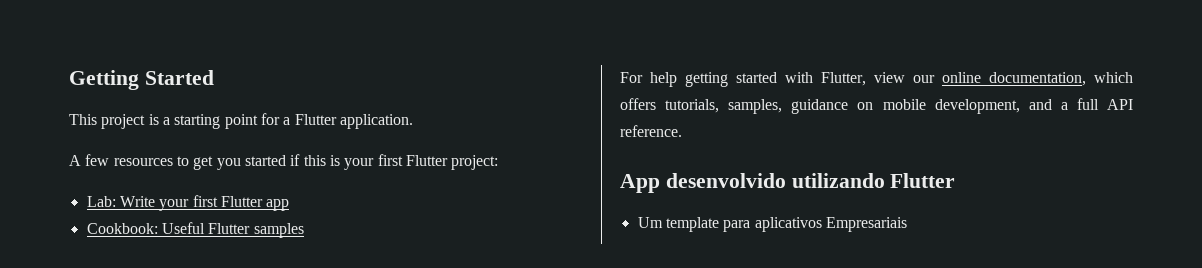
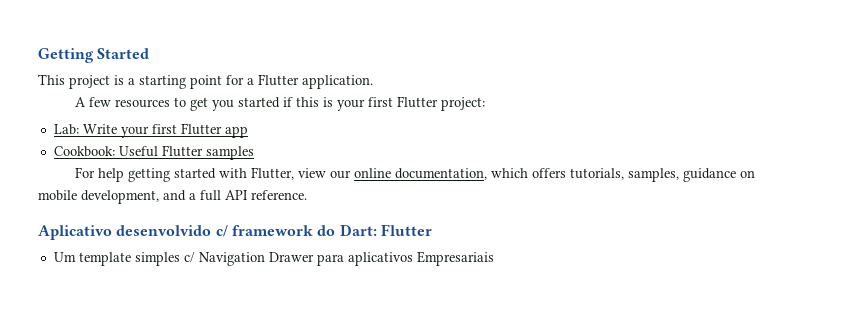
- App desenvolvido utilizando Flutter
+ Aplicativo desenvolvido c/ framework do Dart: Flutter
- Um template para aplicativos Empresariais
+ Um template simples c/ Navigation Drawer para aplicativos Empresariais

